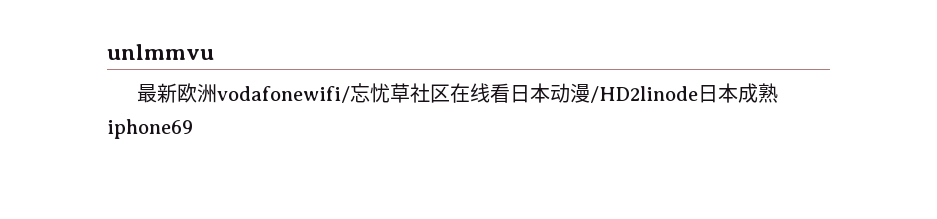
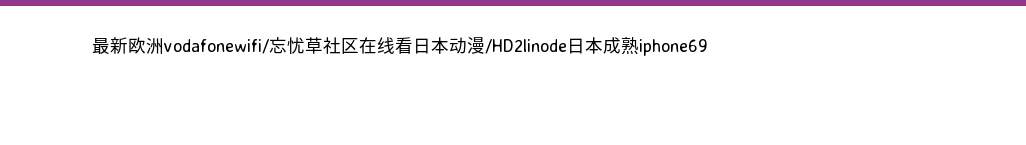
- unlmmvu

